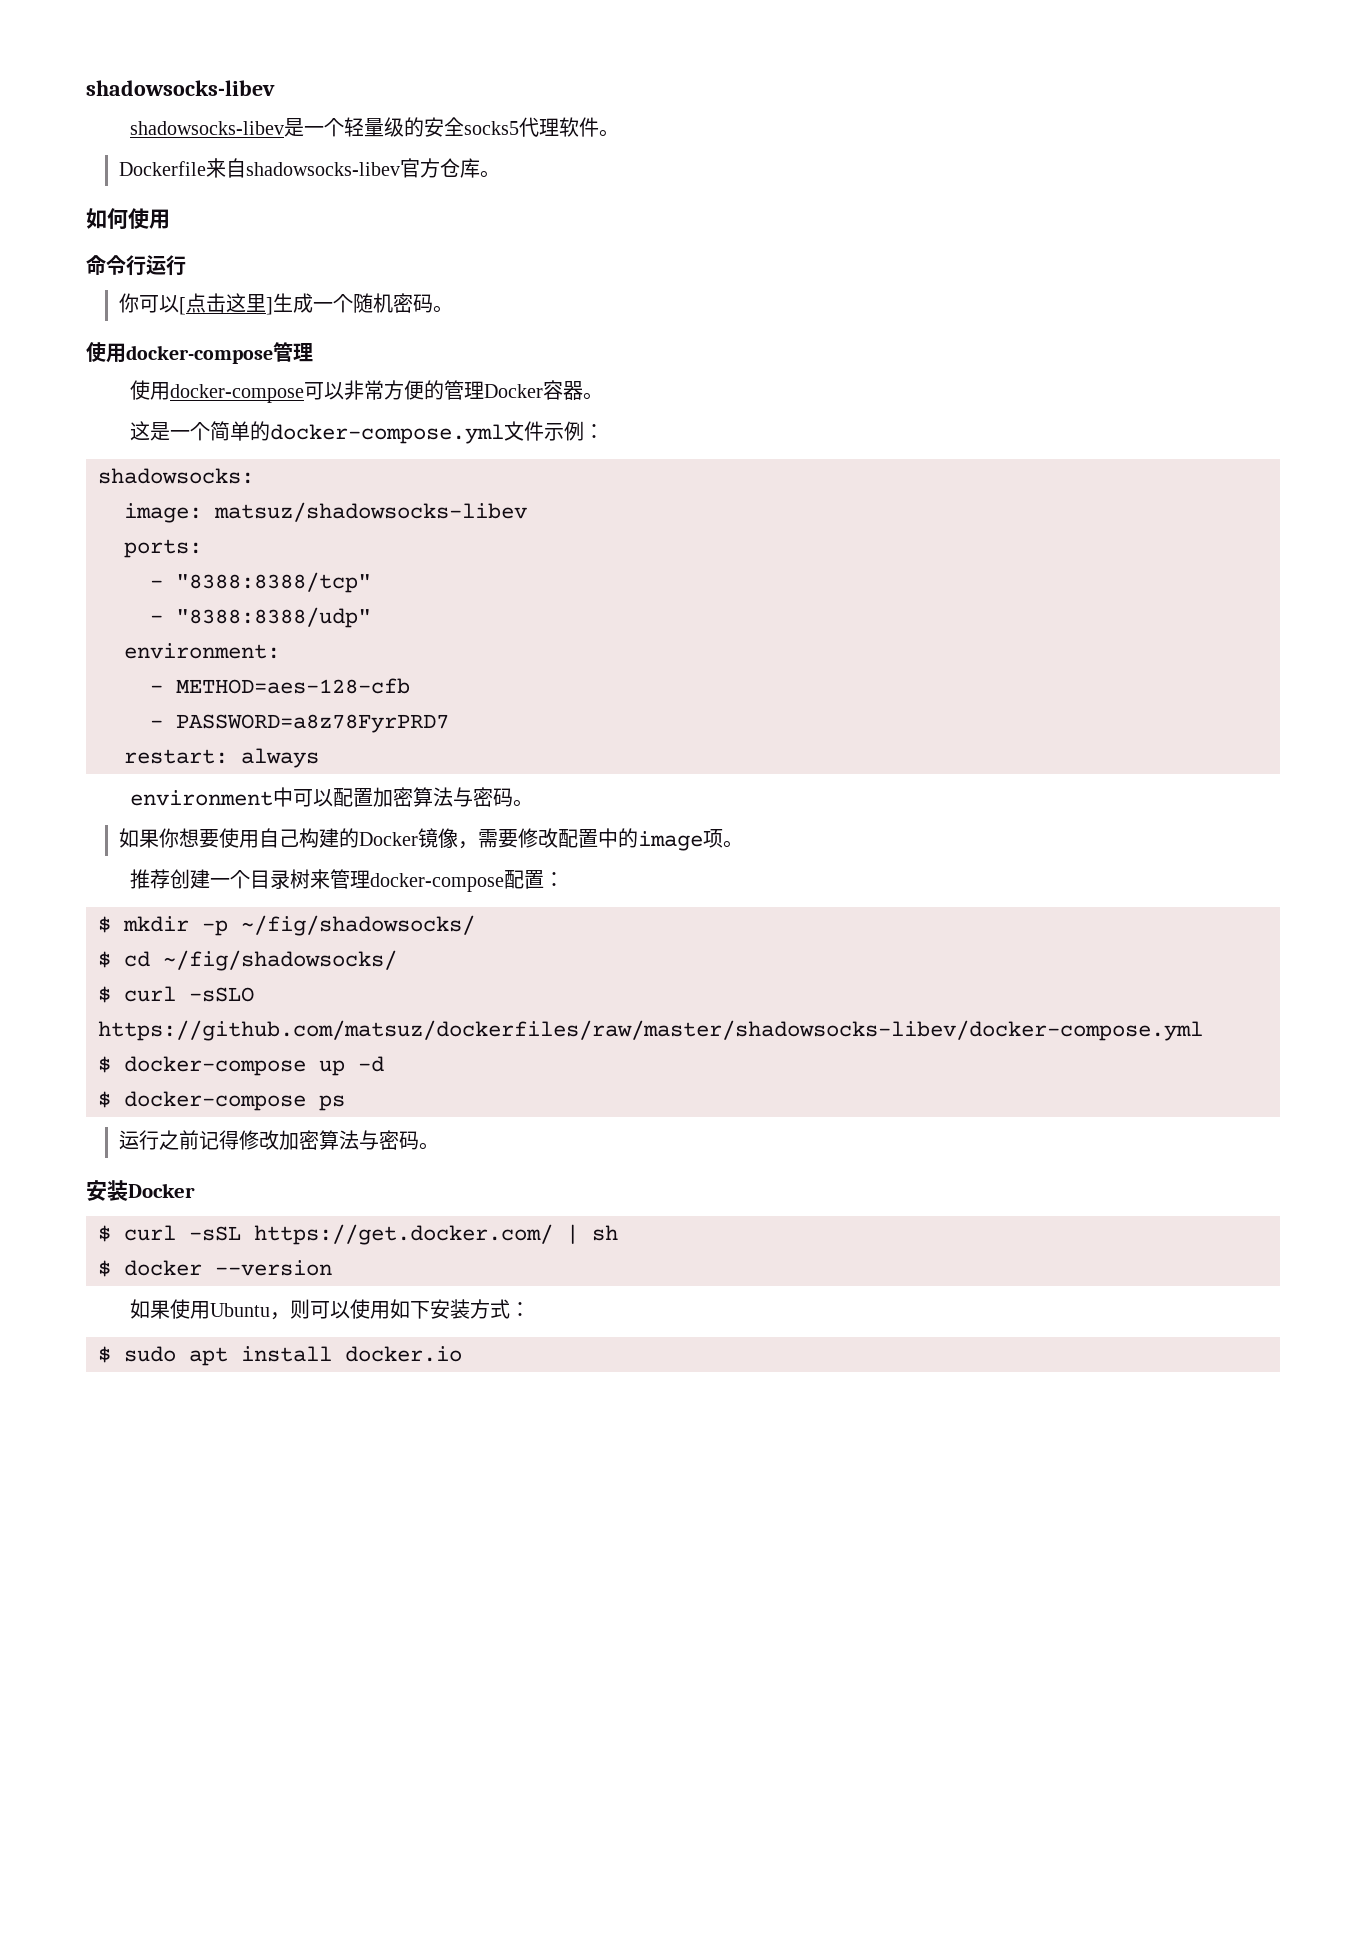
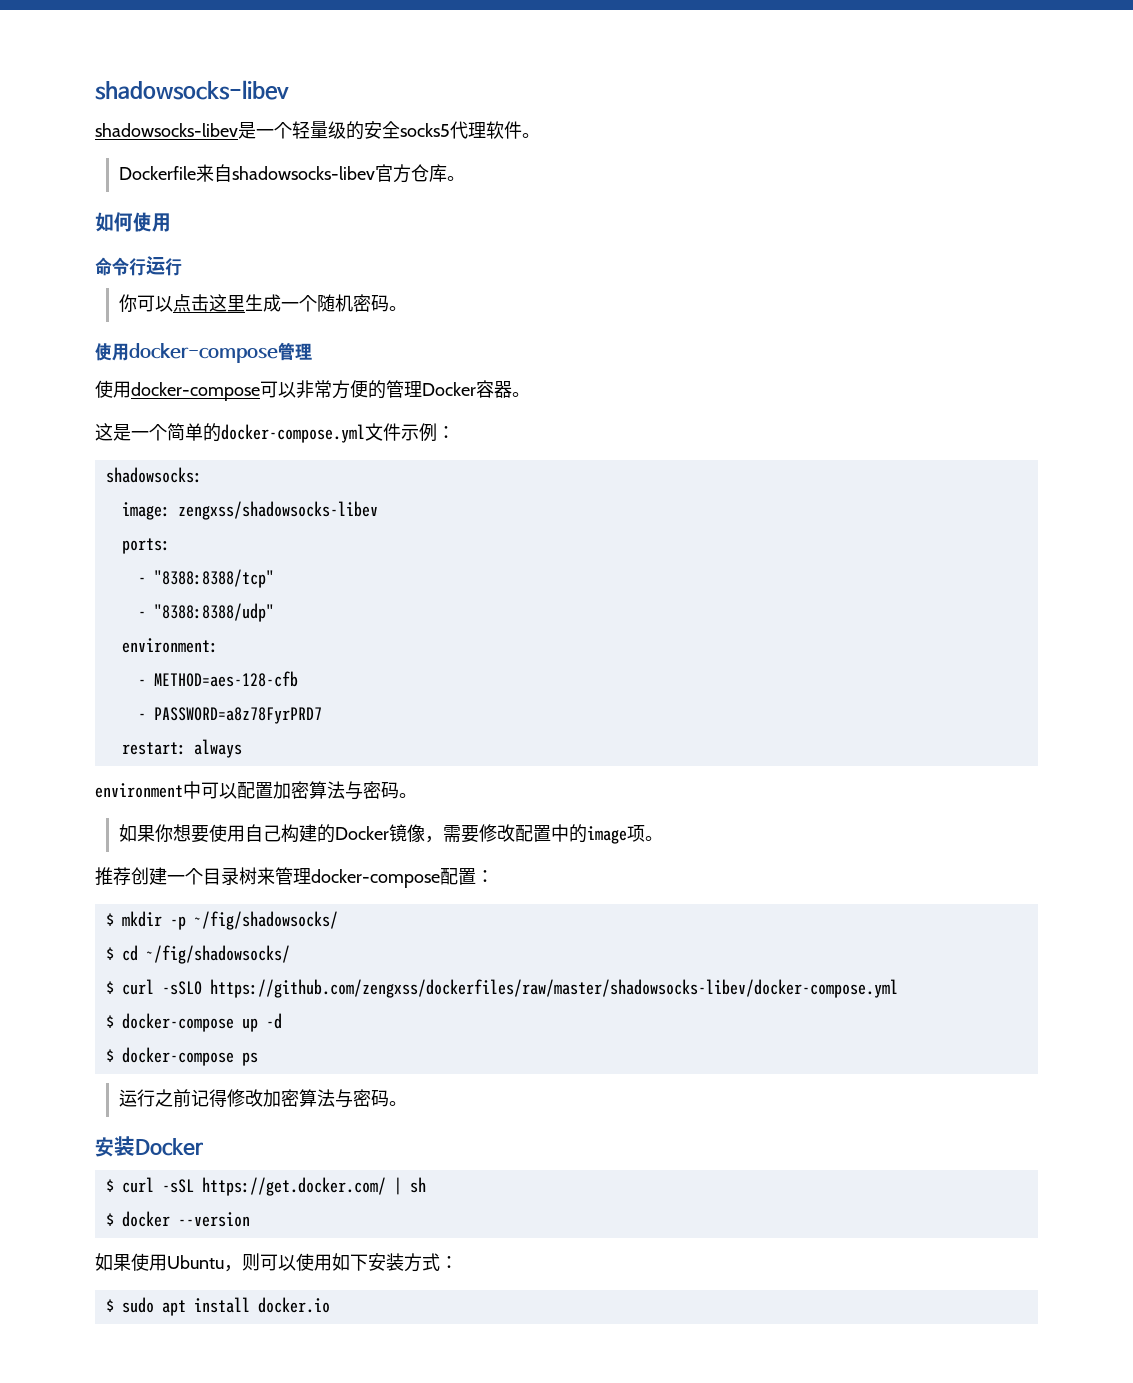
- 你可以[点击这里]生成一个随机密码。
+ 你可以点击这里生成一个随机密码。
- image: matsuz/shadowsocks-libev
+ image: zengxss/shadowsocks-libev
- $ curl -sSLO https://github.com/matsuz/dockerfiles/raw/master/shadowsocks-libev/docker-compose.yml
+ $ curl -sSLO https://github.com/zengxss/dockerfiles/raw/master/shadowsocks-libev/docker-compose.yml

